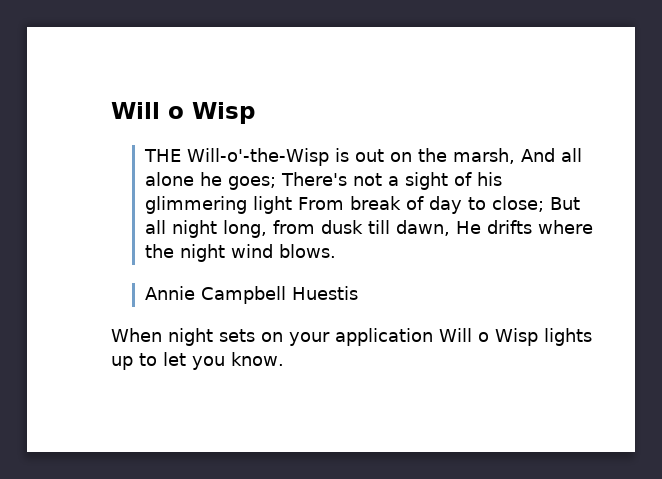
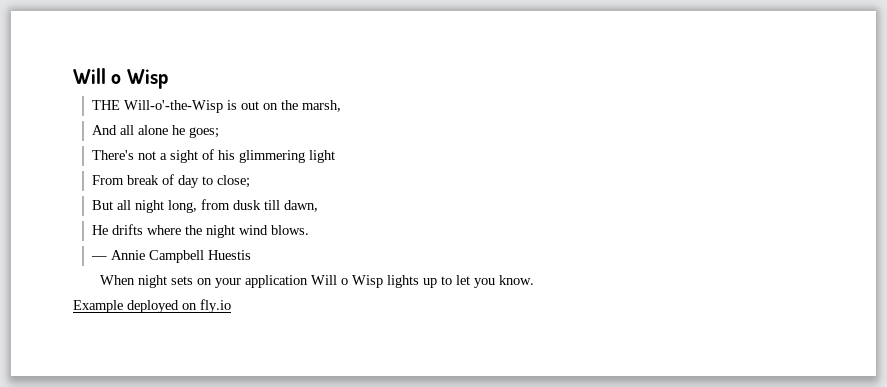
- THE Will-o'-the-Wisp is out on the marsh, And all alone he goes; There's not a sight of his glimmering light From break of day to close; But all night long, from dusk till dawn, He drifts where the night wind blows.
+ THE Will-o'-the-Wisp is out on the marsh,
+ And all alone he goes;
+ There's not a sight of his glimmering light
+ From break of day to close;
+ But all night long, from dusk till dawn,
+ He drifts where the night wind blows.
- Annie Campbell Huestis
+ — Annie Campbell Huestis
+ Example deployed on fly.io

